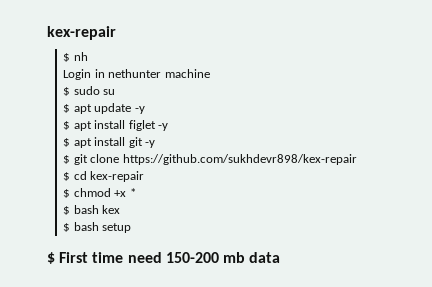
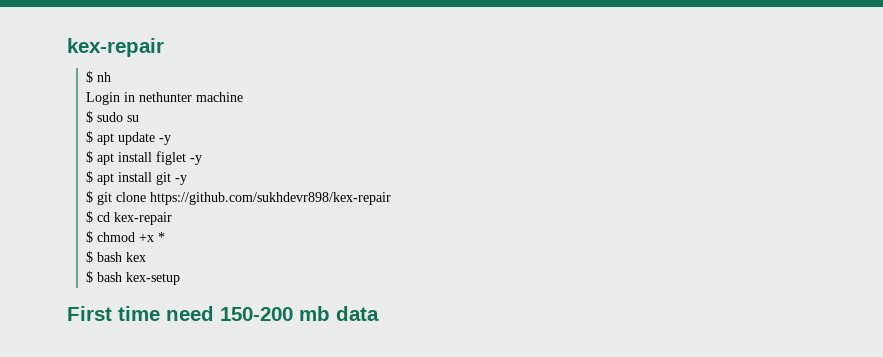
- $ bash setup
- $ First time need 150-200 mb data
+ $ bash kex-setup
+ First time need 150-200 mb data

